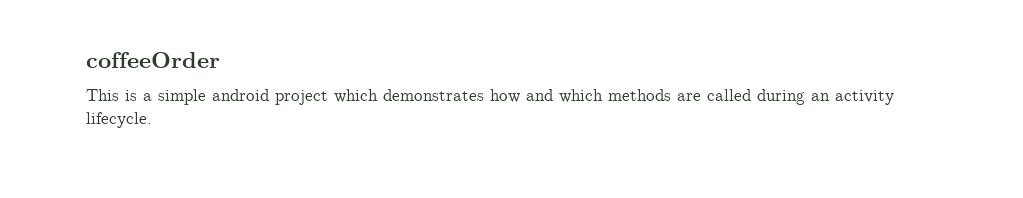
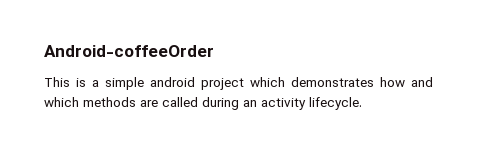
- coffeeOrder
+ Android-coffeeOrder

